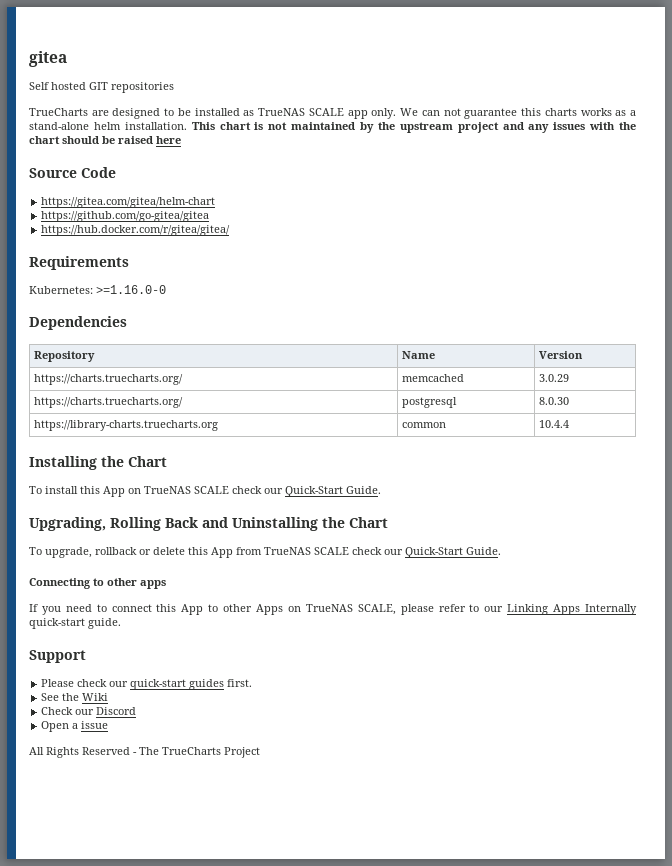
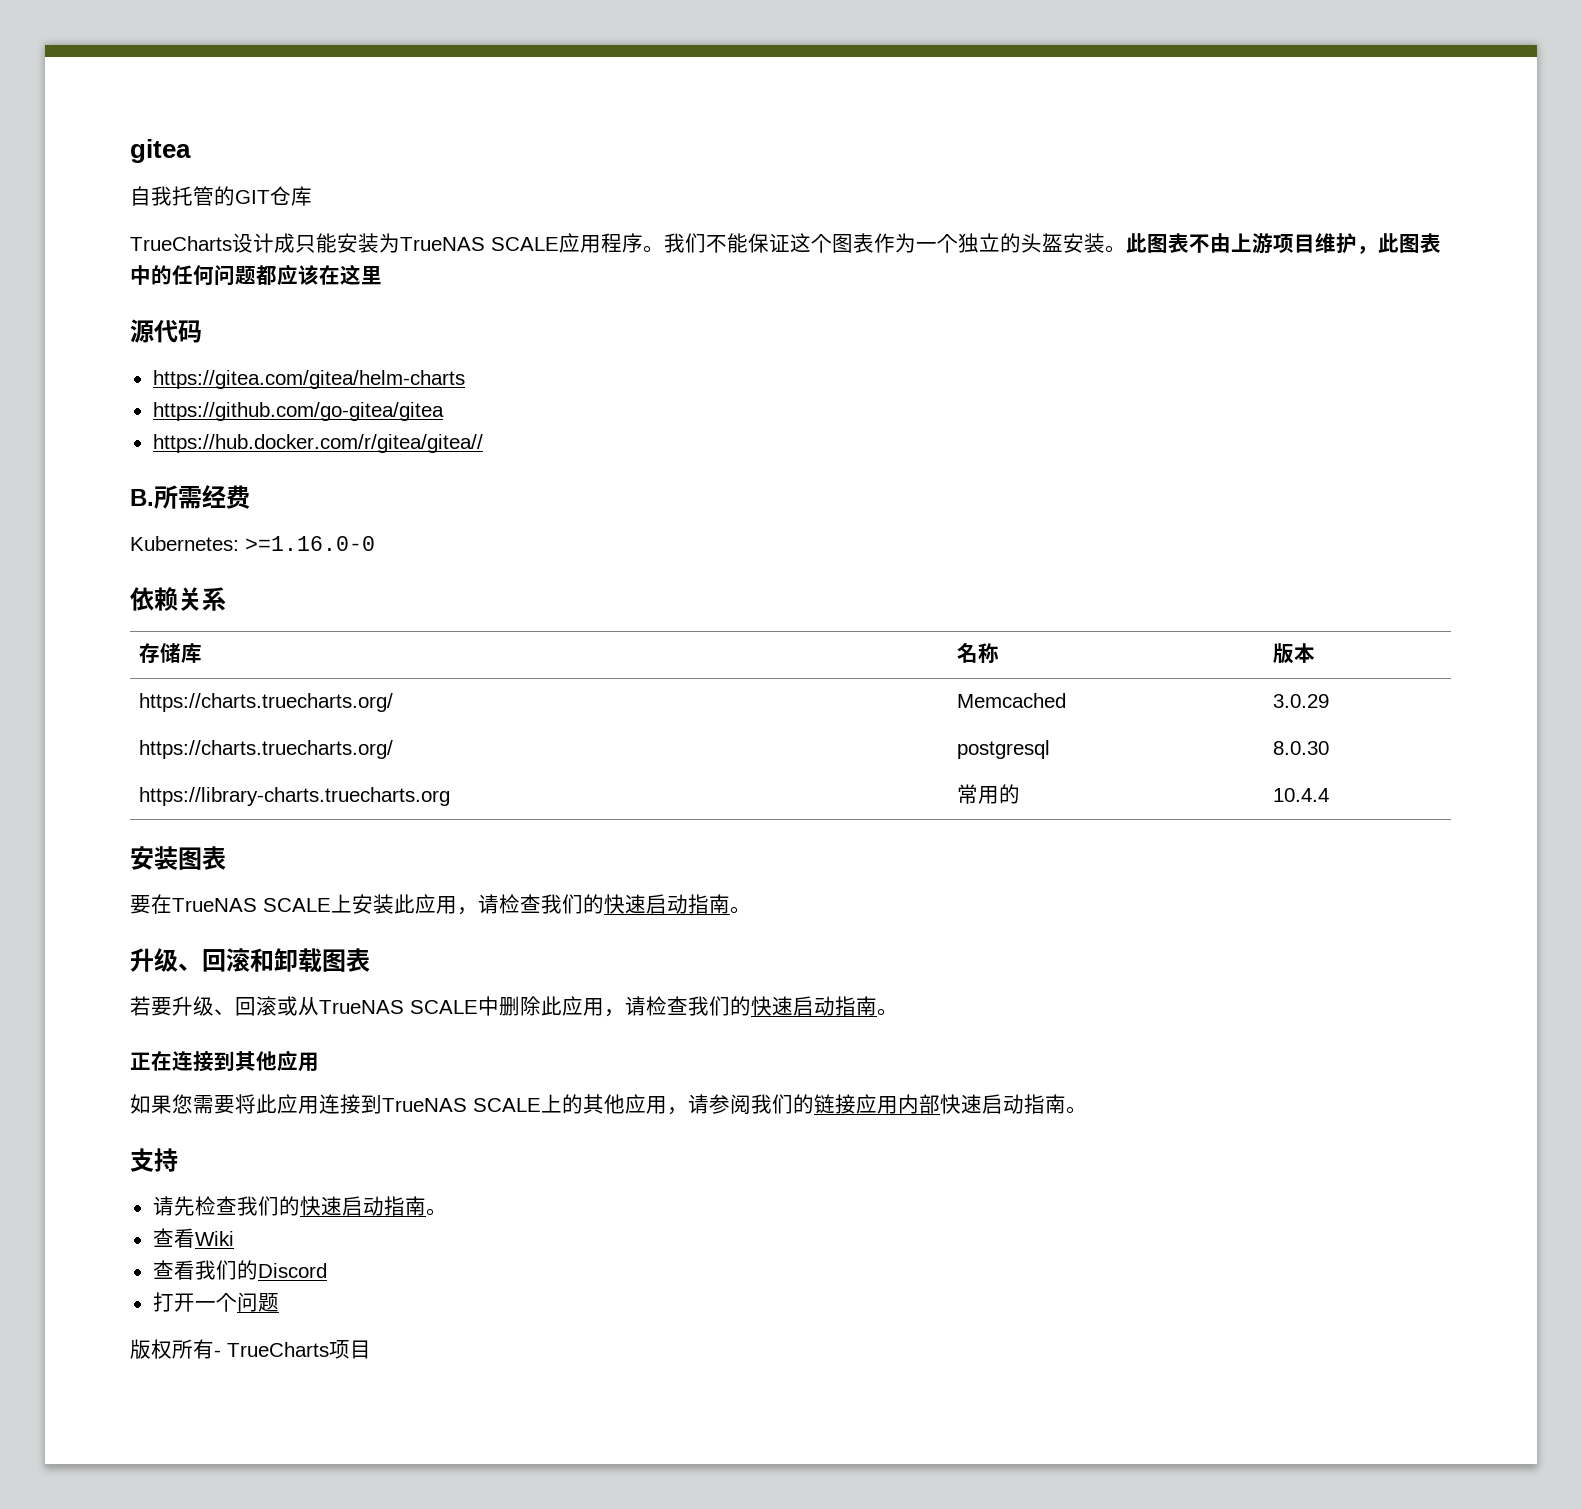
- Self hosted GIT repositories
- TrueCharts are designed to be installed as TrueNAS SCALE app only. We can not guarantee this charts works as a stand-alone helm installation. This chart is not maintained by the upstream project and any issues with the chart should be raised here
- Source Code
- https://gitea.com/gitea/helm-chart
+ 自我托管的GIT仓库
+ TrueCharts设计成只能安装为TrueNAS SCALE应用程序。我们不能保证这个图表作为一个独立的头盔安装。此图表不由上游项目维护，此图表中的任何问题都应该在这里
+ 源代码
+ https://gitea.com/gitea/helm-charts
  https://github.com/go-gitea/gitea
- https://hub.docker.com/r/gitea/gitea/
- Requirements
+ https://hub.docker.com/r/gitea/gitea//
+ B.所需经费
  Kubernetes: >=1.16.0-0
- Dependencies
- Repository | Name | Version
- https://charts.truecharts.org/ | memcached | 3.0.29
+ 依赖关系
+ 存储库 | 名称 | 版本
+ https://charts.truecharts.org/ | Memcached | 3.0.29
- https://library-charts.truecharts.org | common | 10.4.4
+ https://library-charts.truecharts.org | 常用的 | 10.4.4
- Installing the Chart
- To install this App on TrueNAS SCALE check our Quick-Start Guide.
- Upgrading, Rolling Back and Uninstalling the Chart
- To upgrade, rollback or delete this App from TrueNAS SCALE check our Quick-Start Guide.
- Connecting to other apps
- If you need to connect this App to other Apps on TrueNAS SCALE, please refer to our Linking Apps Internally quick-start guide.
- Support
- Please check our quick-start guides first.
- See the Wiki
+ 安装图表
+ 要在TrueNAS SCALE上安装此应用，请检查我们的快速启动指南。
+ 升级、回滚和卸载图表
+ 若要升级、回滚或从TrueNAS SCALE中删除此应用，请检查我们的快速启动指南。
+ 正在连接到其他应用
+ 如果您需要将此应用连接到TrueNAS SCALE上的其他应用，请参阅我们的链接应用内部快速启动指南。
+ 支持
+ 请先检查我们的快速启动指南。
+ 查看Wiki
- Check our Discord
+ 查看我们的Discord
- Open a issue
- All Rights Reserved - The TrueCharts Project
+ 打开一个问题
+ 版权所有- TrueCharts项目

